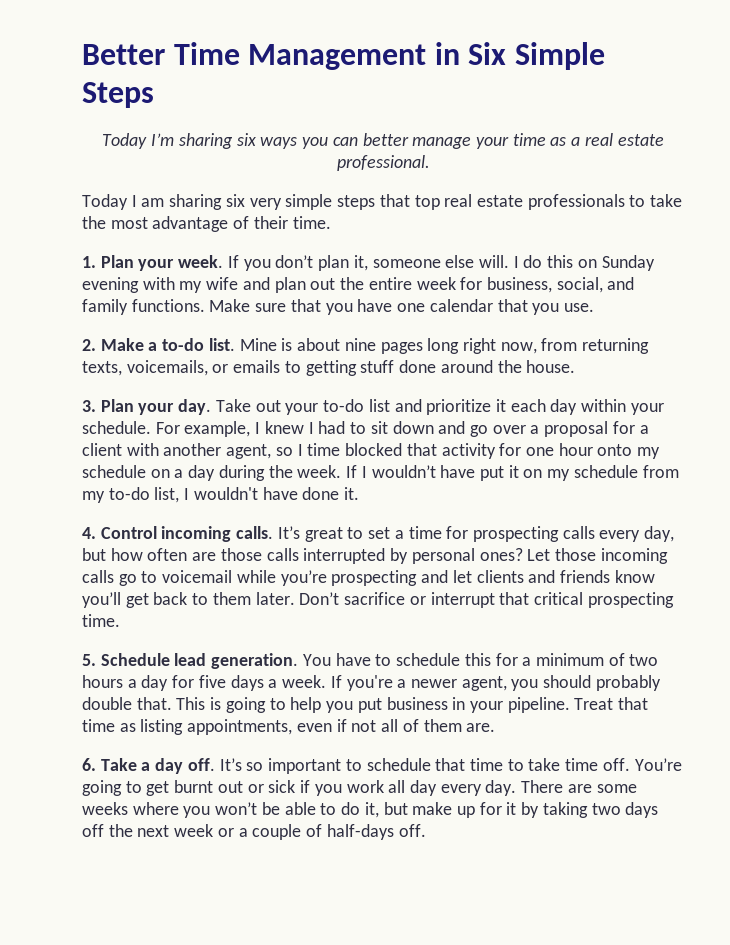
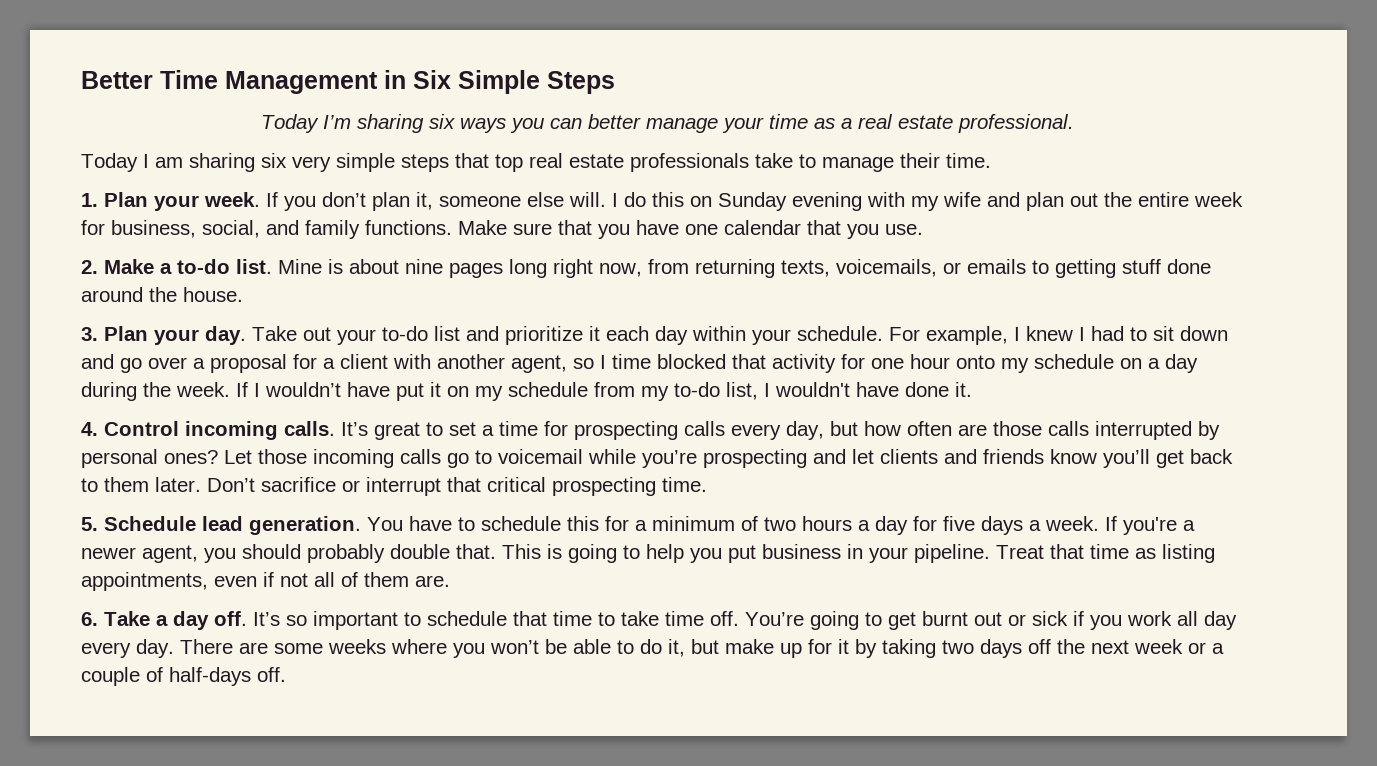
- Today I am sharing six very simple steps that top real estate professionals to take the most advantage of their time.
+ Today I am sharing six very simple steps that top real estate professionals take to manage their time.

